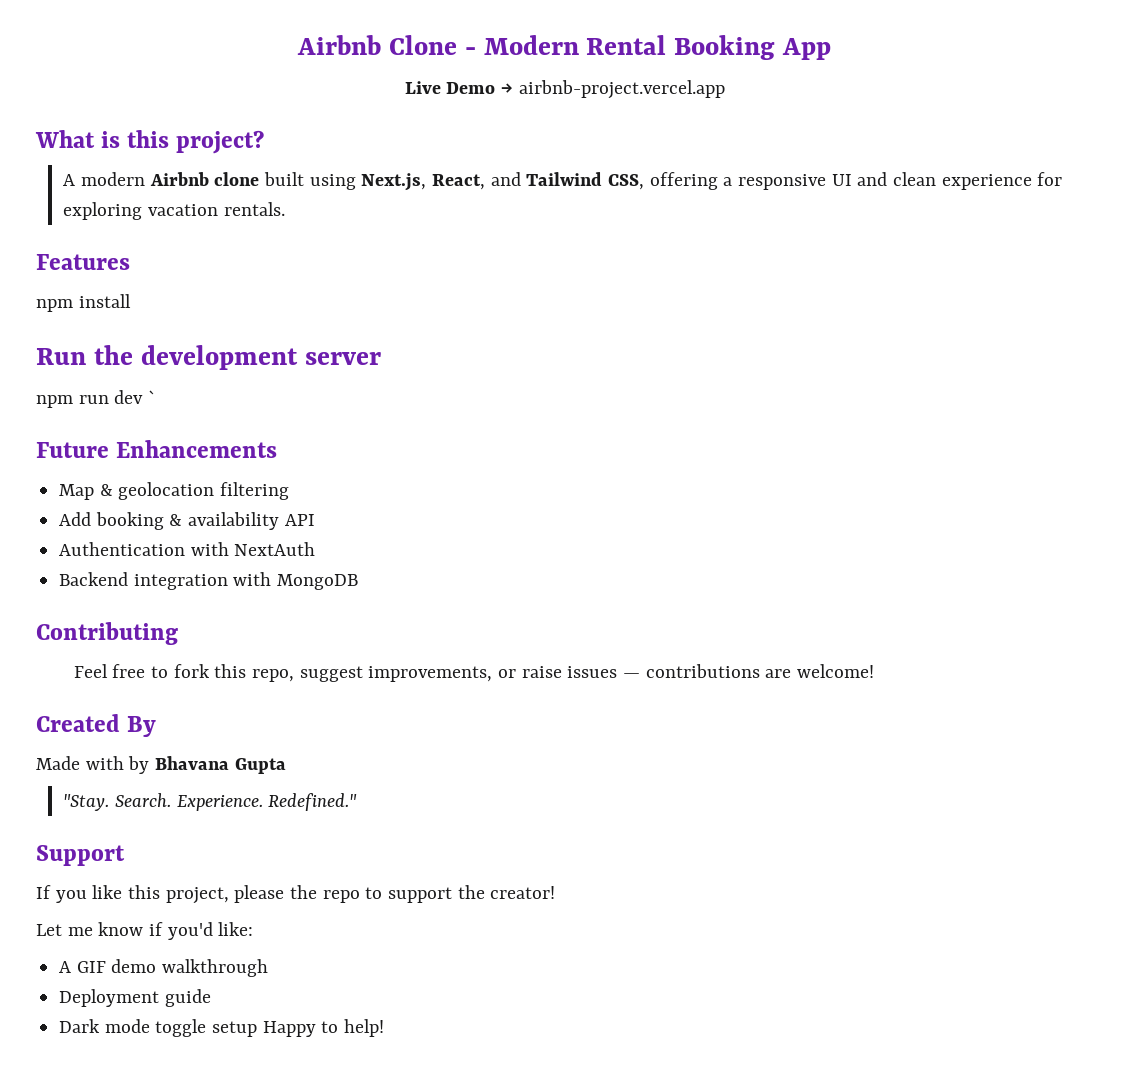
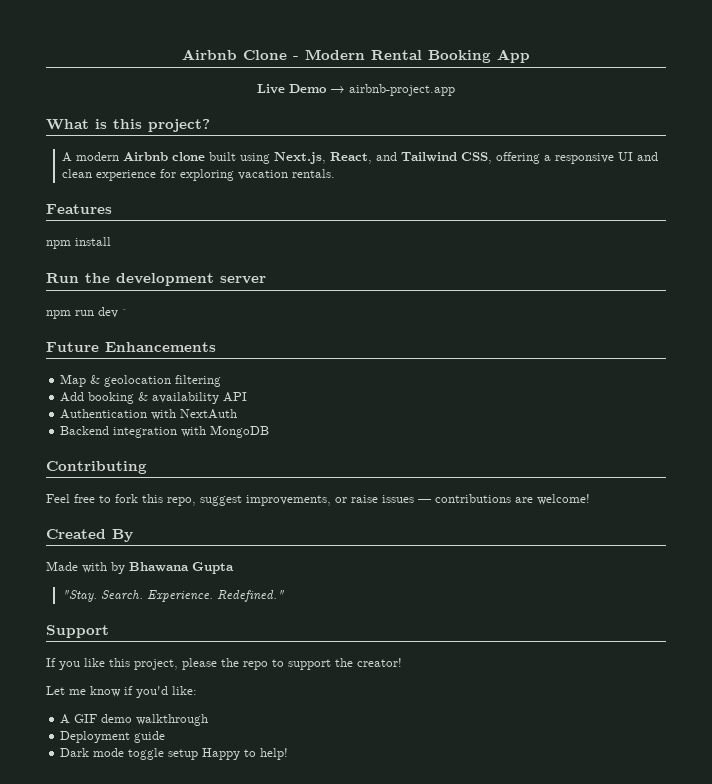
- Live Demo → airbnb-project.vercel.app
+ Live Demo → airbnb-project.app
- Made with by Bhavana Gupta
+ Made with by Bhawana Gupta

